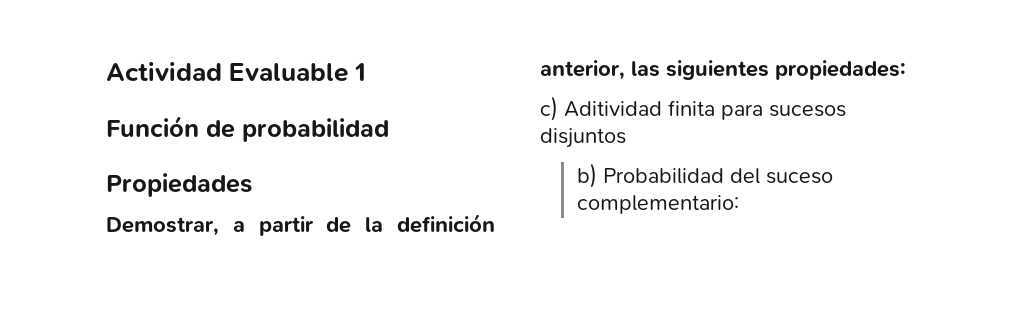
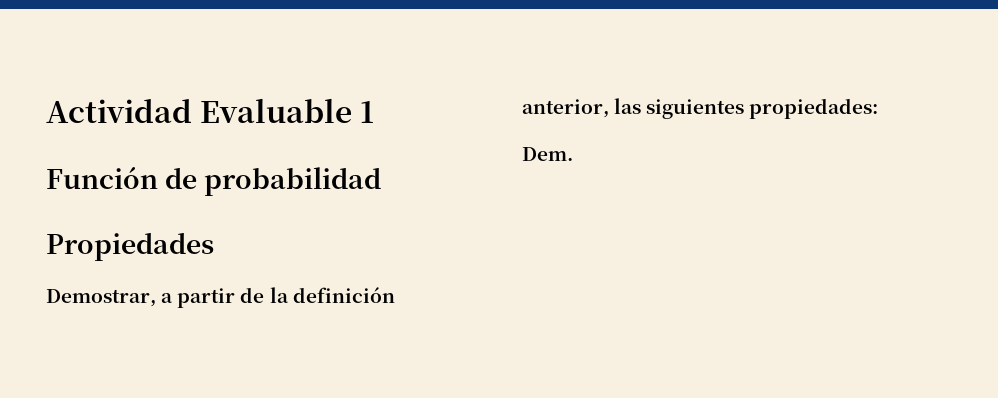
- c) Aditividad finita para sucesos disjuntos
- b) Probabilidad del suceso complementario:
+ Dem.

